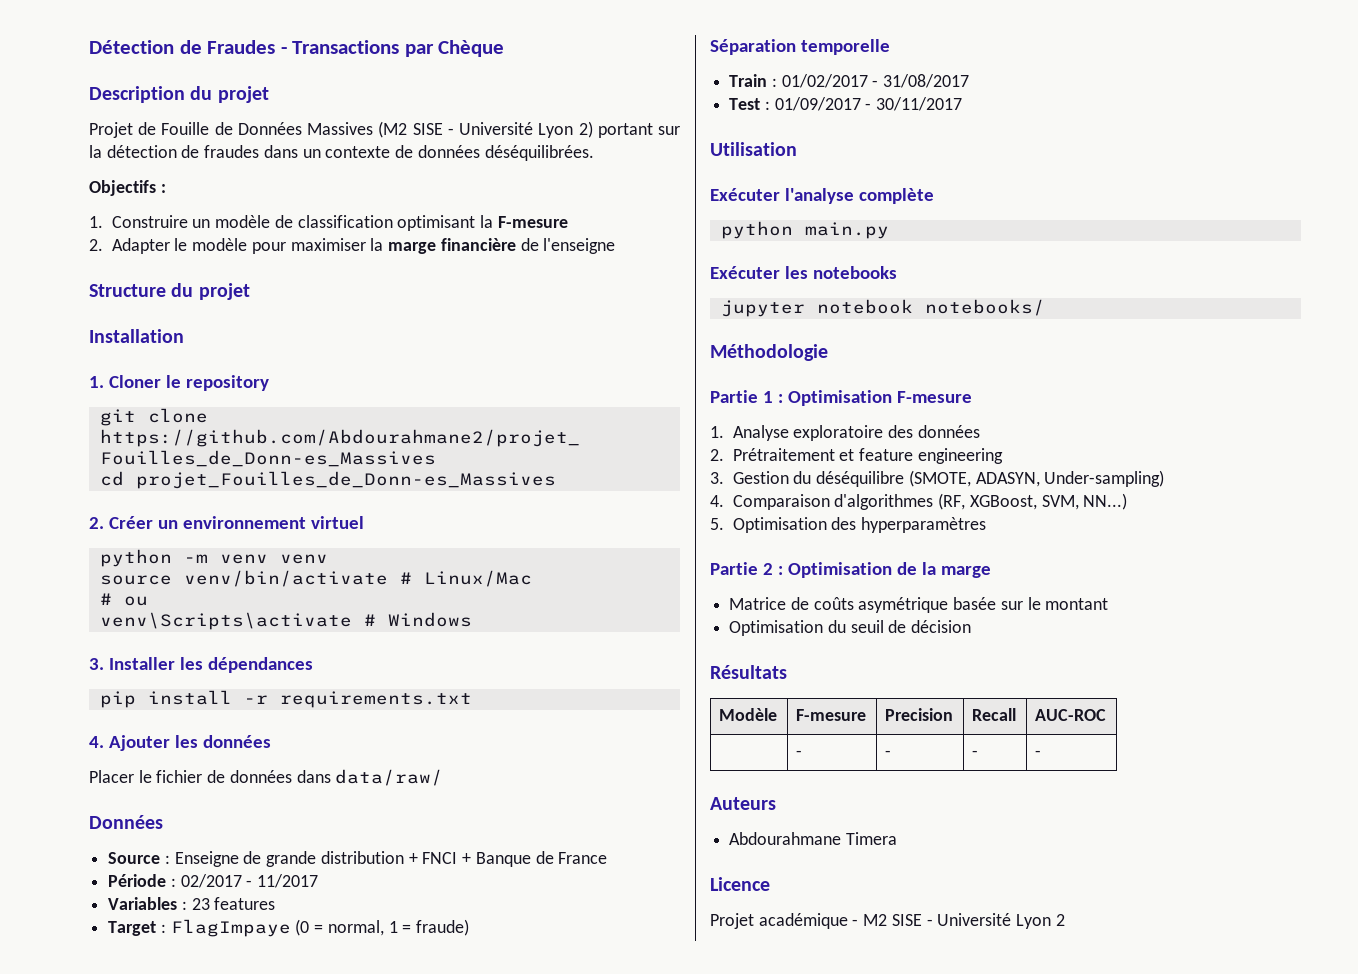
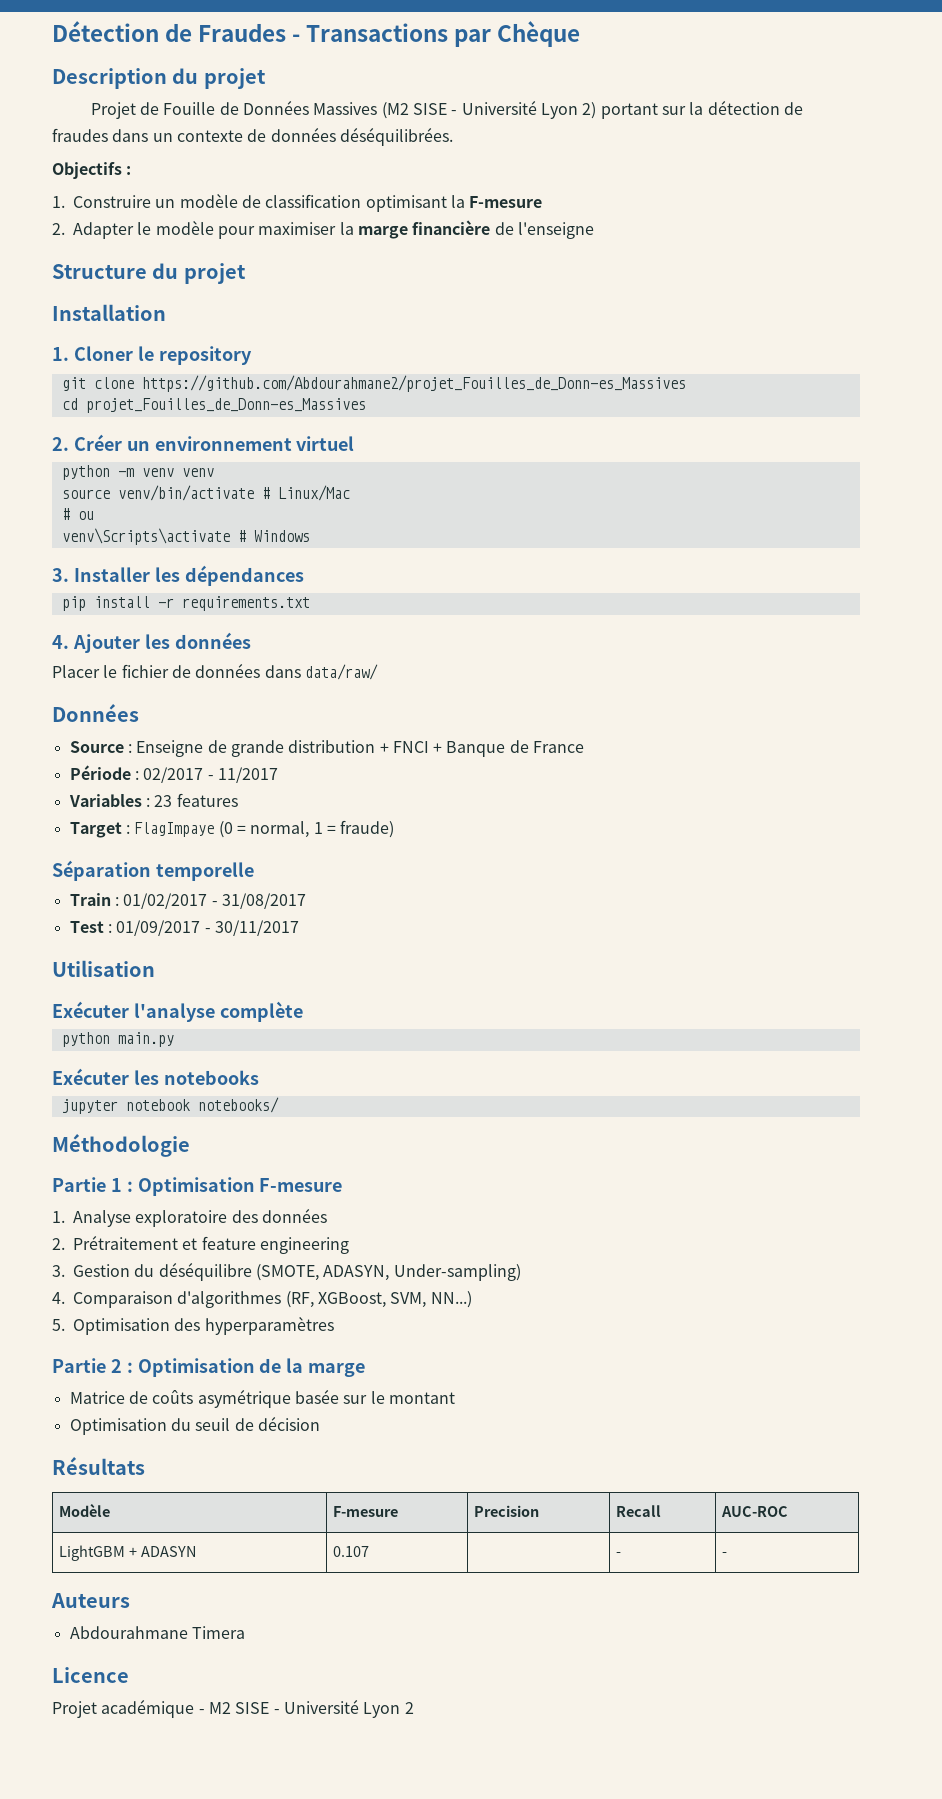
- | - | - | - | -
+ LightGBM + ADASYN | 0.107 | | - | -

